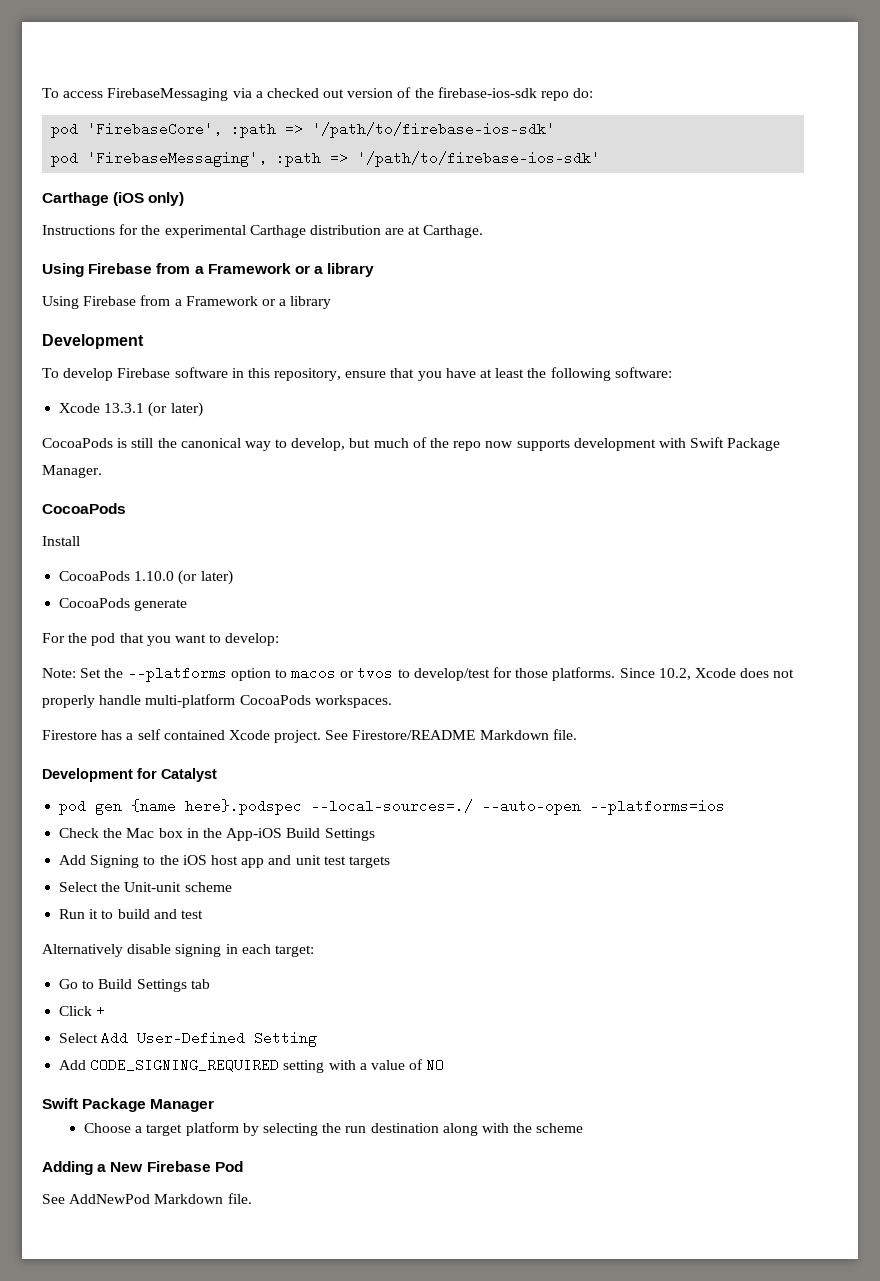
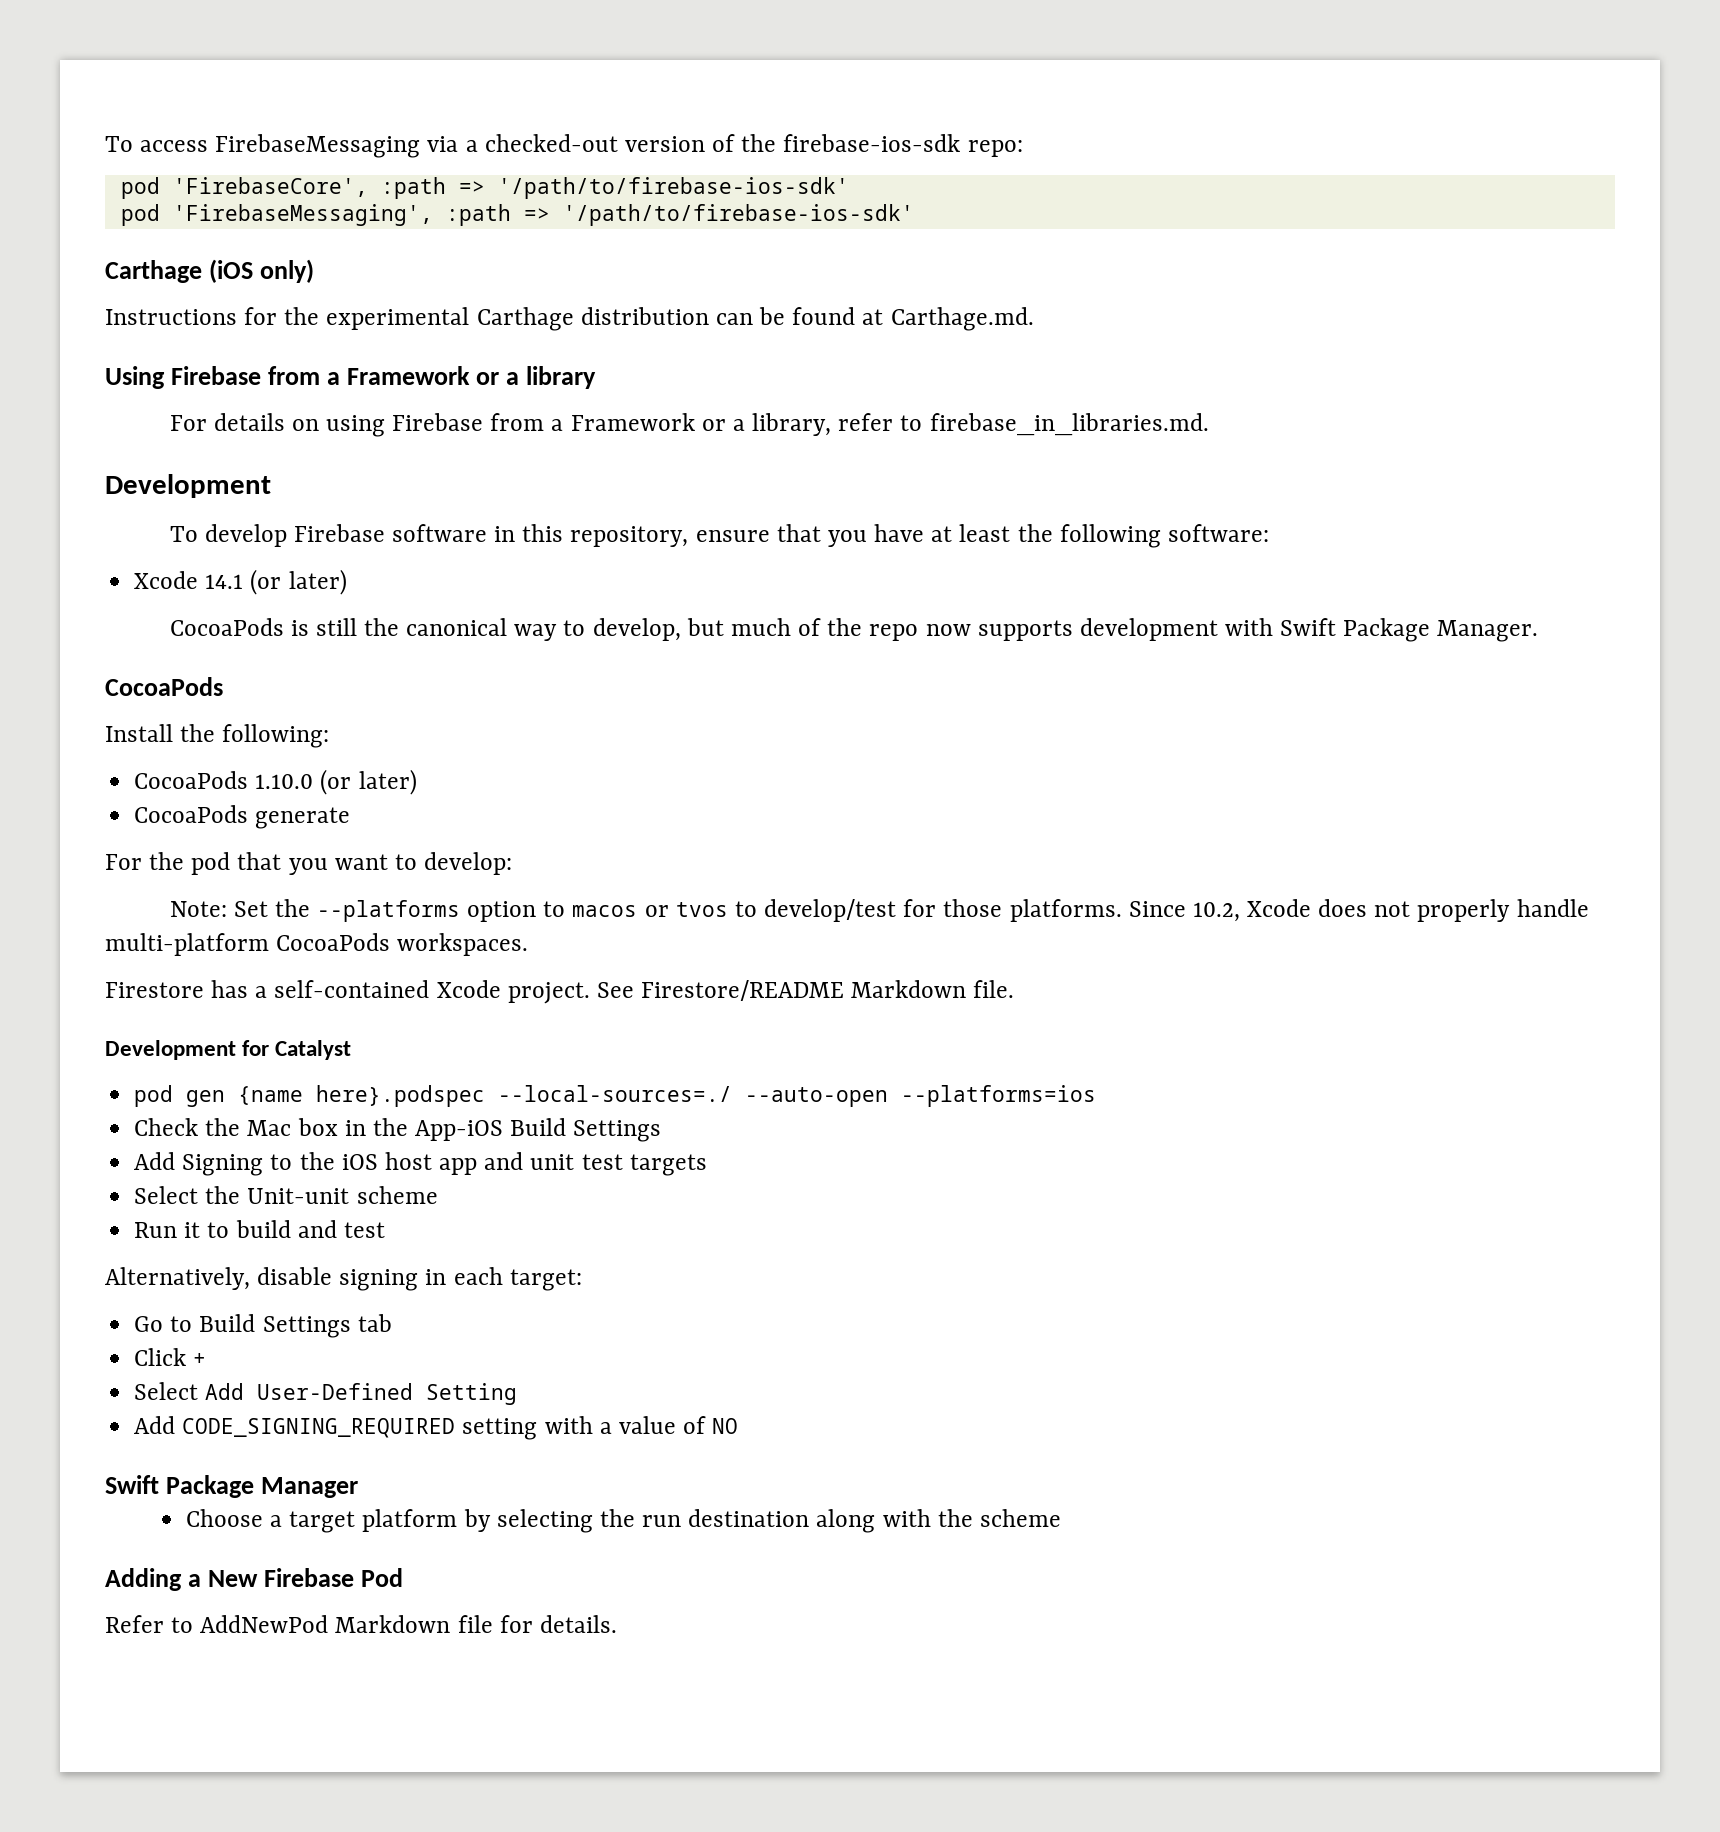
- To access FirebaseMessaging via a checked out version of the firebase-ios-sdk repo do:
+ To access FirebaseMessaging via a checked-out version of the firebase-ios-sdk repo:
- Instructions for the experimental Carthage distribution are at Carthage.
+ Instructions for the experimental Carthage distribution can be found at Carthage.md.
  Using Firebase from a Framework or a library
- Using Firebase from a Framework or a library
+ For details on using Firebase from a Framework or a library, refer to firebase_in_libraries.md.
- Xcode 13.3.1 (or later)
+ Xcode 14.1 (or later)
- Install
+ Install the following:
- Firestore has a self contained Xcode project.
+ Firestore has a self-contained Xcode project.
- Alternatively disable signing in each target:
+ Alternatively, disable signing in each target:
- See AddNewPod Markdown file.
+ Refer to AddNewPod Markdown file for details.

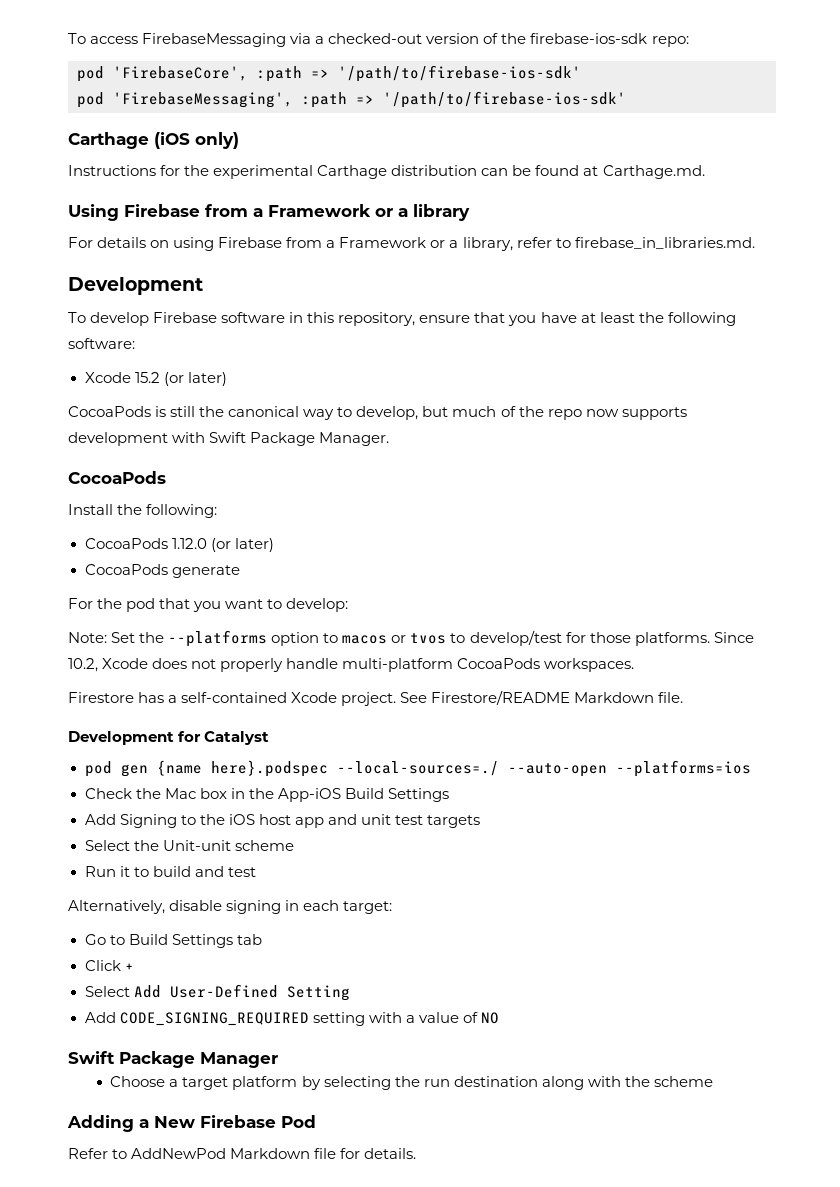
- Xcode 14.1 (or later)
+ Xcode 15.2 (or later)
- CocoaPods 1.10.0 (or later)
+ CocoaPods 1.12.0 (or later)

